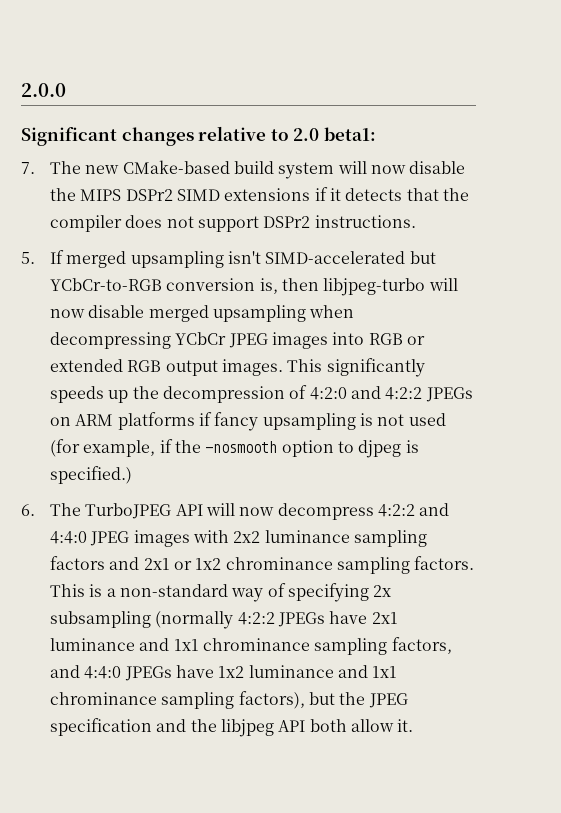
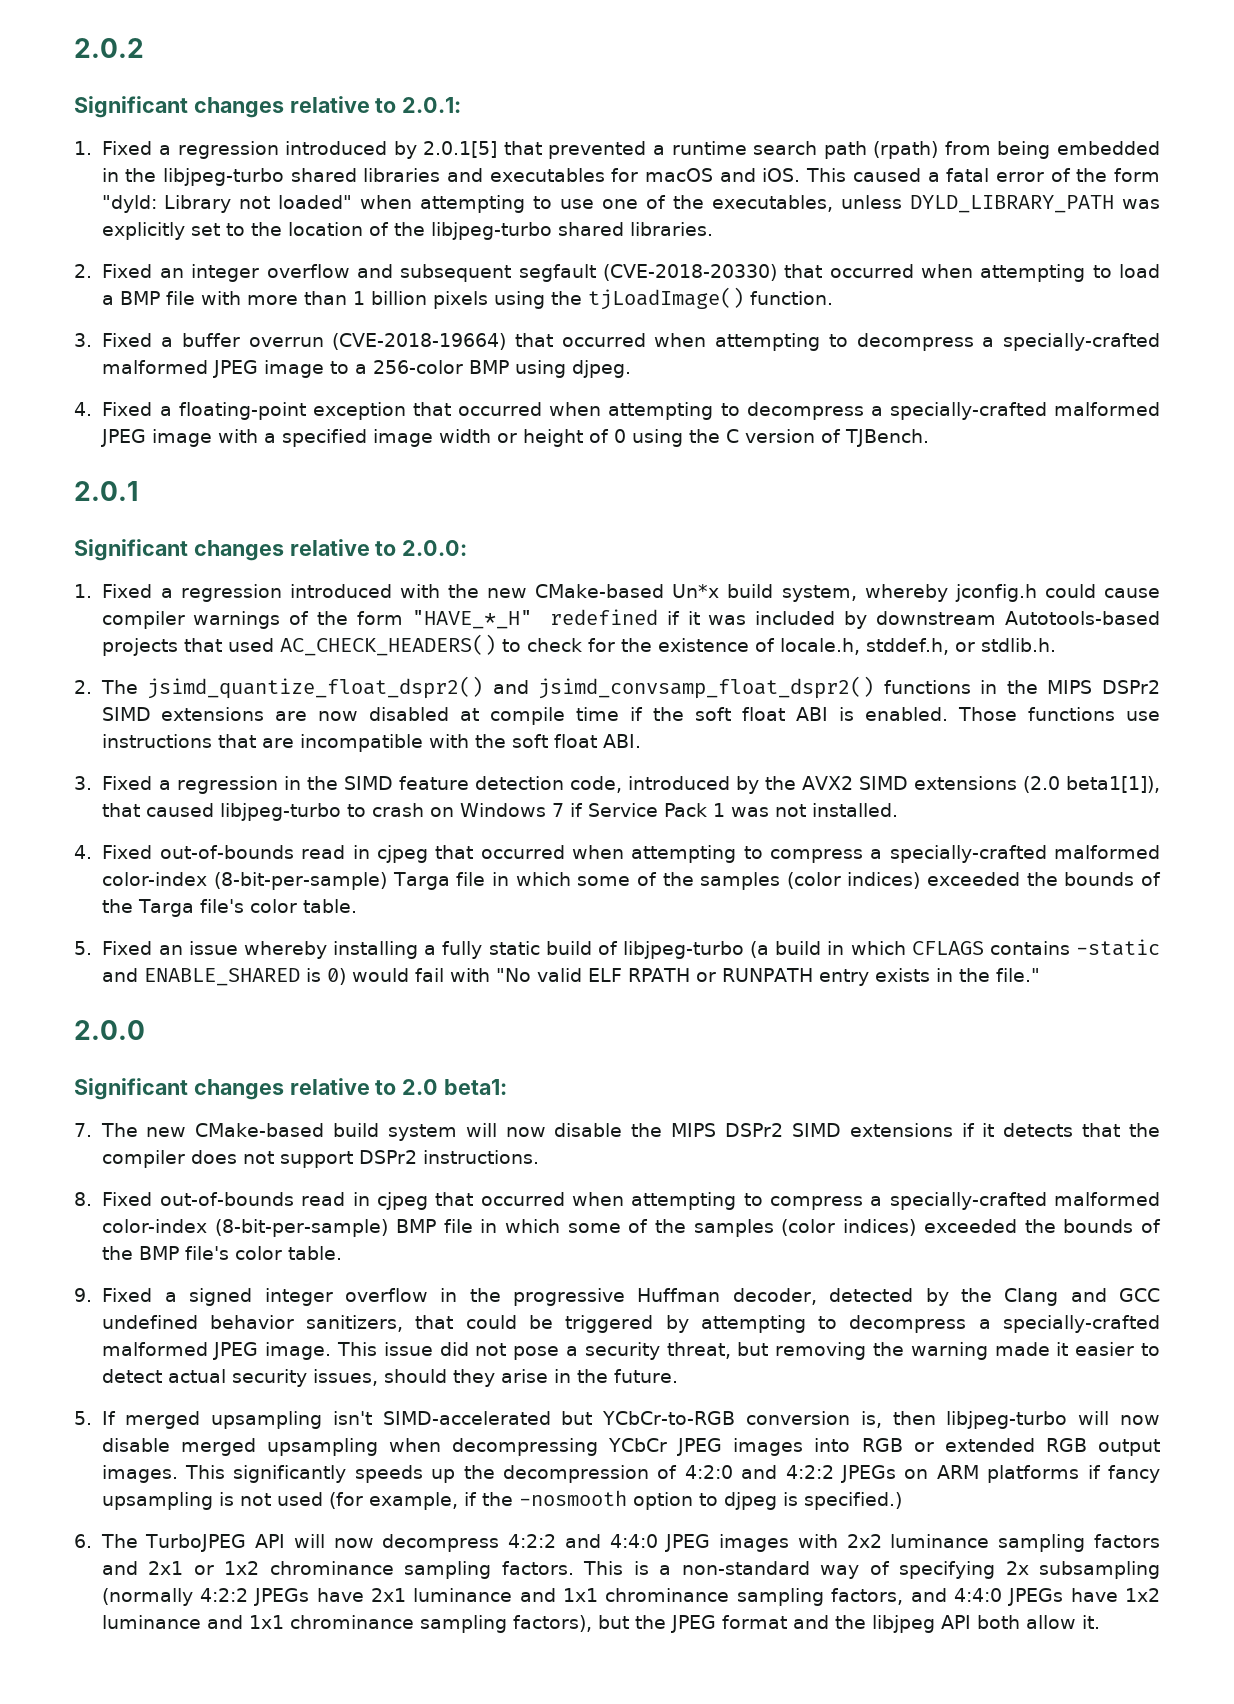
+ 2.0.2
+ Significant changes relative to 2.0.1:
+ 1. Fixed a regression introduced by 2.0.1[5] that prevented a runtime search path (rpath) from being embedded in the libjpeg-turbo shared libraries and executables for macOS and iOS. This caused a fatal error of the form "dyld: Library not loaded" when attempting to use one of the executables, unless DYLD_LIBRARY_PATH was explicitly set to the location of the libjpeg-turbo shared libraries.
+ 2. Fixed an integer overflow and subsequent segfault (CVE-2018-20330) that occurred when attempting to load a BMP file with more than 1 billion pixels using the tjLoadImage() function.
+ 3. Fixed a buffer overrun (CVE-2018-19664) that occurred when attempting to decompress a specially-crafted malformed JPEG image to a 256-color BMP using djpeg.
+ 4. Fixed a floating-point exception that occurred when attempting to decompress a specially-crafted malformed JPEG image with a specified image width or height of 0 using the C version of TJBench.
+ 2.0.1
+ Significant changes relative to 2.0.0:
+ 1. Fixed a regression introduced with the new CMake-based Un*x build system, whereby jconfig.h could cause compiler warnings of the form "HAVE_*_H" redefined if it was included by downstream Autotools-based projects that used AC_CHECK_HEADERS() to check for the existence of locale.h, stddef.h, or stdlib.h.
+ 2. The jsimd_quantize_float_dspr2() and jsimd_convsamp_float_dspr2() functions in the MIPS DSPr2 SIMD extensions are now disabled at compile time if the soft float ABI is enabled. Those functions use instructions that are incompatible with the soft float ABI.
+ 3. Fixed a regression in the SIMD feature detection code, introduced by the AVX2 SIMD extensions (2.0 beta1[1]), that caused libjpeg-turbo to crash on Windows 7 if Service Pack 1 was not installed.
+ 4. Fixed out-of-bounds read in cjpeg that occurred when attempting to compress a specially-crafted malformed color-index (8-bit-per-sample) Targa file in which some of the samples (color indices) exceeded the bounds of the Targa file's color table.
+ 5. Fixed an issue whereby installing a fully static build of libjpeg-turbo (a build in which CFLAGS contains -static and ENABLE_SHARED is 0) would fail with "No valid ELF RPATH or RUNPATH entry exists in the file."
+ 8. Fixed out-of-bounds read in cjpeg that occurred when attempting to compress a specially-crafted malformed color-index (8-bit-per-sample) BMP file in which some of the samples (color indices) exceeded the bounds of the BMP file's color table.
+ 9. Fixed a signed integer overflow in the progressive Huffman decoder, detected by the Clang and GCC undefined behavior sanitizers, that could be triggered by attempting to decompress a specially-crafted malformed JPEG image. This issue did not pose a security threat, but removing the warning made it easier to detect actual security issues, should they arise in the future.
- This is a non-standard way of specifying 2x subsampling (normally 4:2:2 JPEGs have 2x1 luminance and 1x1 chrominance sampling factors, and 4:4:0 JPEGs have 1x2 luminance and 1x1 chrominance sampling factors), but the JPEG specification and the libjpeg API both allow it.
+ This is a non-standard way of specifying 2x subsampling (normally 4:2:2 JPEGs have 2x1 luminance and 1x1 chrominance sampling factors, and 4:4:0 JPEGs have 1x2 luminance and 1x1 chrominance sampling factors), but the JPEG format and the libjpeg API both allow it.

